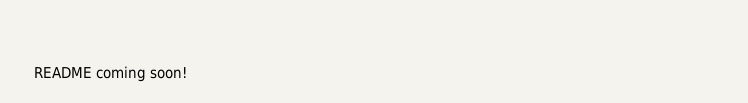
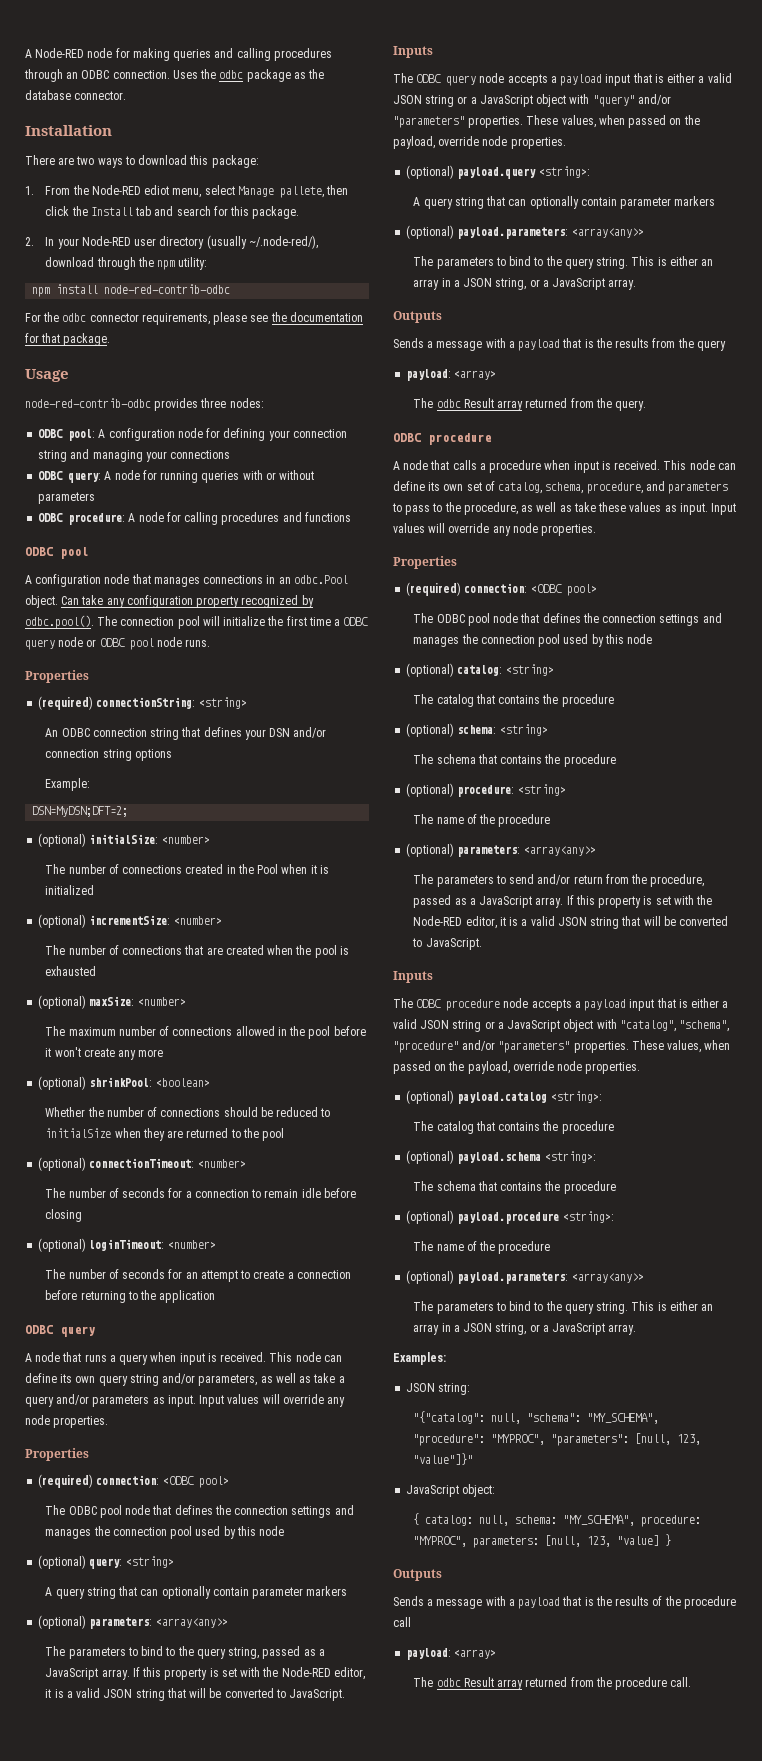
- README coming soon!
+ A Node-RED node for making queries and calling procedures through an ODBC connection. Uses the odbc package as the database connector.
+ Installation
+ There are two ways to download this package:
+ 1. From the Node-RED ediot menu, select Manage pallete, then click the Install tab and search for this package.
+ 2. In your Node-RED user directory (usually ~/.node-red/), download through the npm utility:
+ npm install node-red-contrib-odbc
+ For the odbc connector requirements, please see the documentation for that package.
+ Usage
+ node-red-contrib-odbc provides three nodes:
+ ODBC pool: A configuration node for defining your connection string and managing your connections
+ ODBC query: A node for running queries with or without parameters
+ ODBC procedure: A node for calling procedures and functions
+ ODBC pool
+ A configuration node that manages connections in an odbc.Pool object. Can take any configuration property recognized by odbc.pool(). The connection pool will initialize the first time a ODBC query node or ODBC pool node runs.
+ Properties
+ (required) connectionString: <string>
+ An ODBC connection string that defines your DSN and/or connection string options
+ Example:
+ DSN=MyDSN;DFT=2;
+ (optional) initialSize: <number>
+ The number of connections created in the Pool when it is initialized
+ (optional) incrementSize: <number>
+ The number of connections that are created when the pool is exhausted
+ (optional) maxSize: <number>
+ The maximum number of connections allowed in the pool before it won't create any more
+ (optional) shrinkPool: <boolean>
+ Whether the number of connections should be reduced to initialSize when they are returned to the pool
+ (optional) connectionTimeout: <number>
+ The number of seconds for a connection to remain idle before closing
+ (optional) loginTimeout: <number>
+ The number of seconds for an attempt to create a connection before returning to the application
+ ODBC query
+ A node that runs a query when input is received. This node can define its own query string and/or parameters, as well as take a query and/or parameters as input. Input values will override any node properties.
+ Properties
+ (required) connection: <ODBC pool>
+ The ODBC pool node that defines the connection settings and manages the connection pool used by this node
+ (optional) query: <string>
+ A query string that can optionally contain parameter markers
+ (optional) parameters: <array<any>>
+ The parameters to bind to the query string, passed as a JavaScript array. If this property is set with the Node-RED editor, it is a valid JSON string that will be converted to JavaScript.
+ Inputs
+ The ODBC query node accepts a payload input that is either a valid JSON string or a JavaScript object with "query" and/or "parameters" properties. These values, when passed on the payload, override node properties.
+ (optional) payload.query <string>:
+ A query string that can optionally contain parameter markers
+ (optional) payload.parameters: <array<any>>
+ The parameters to bind to the query string. This is either an array in a JSON string, or a JavaScript array.
+ Outputs
+ Sends a message with a payload that is the results from the query
+ payload: <array>
+ The odbc Result array returned from the query.
+ ODBC procedure
+ A node that calls a procedure when input is received. This node can define its own set of catalog, schema, procedure, and parameters to pass to the procedure, as well as take these values as input. Input values will override any node properties.
+ Properties
+ (required) connection: <ODBC pool>
+ The ODBC pool node that defines the connection settings and manages the connection pool used by this node
+ (optional) catalog: <string>
+ The catalog that contains the procedure
+ (optional) schema: <string>
+ The schema that contains the procedure
+ (optional) procedure: <string>
+ The name of the procedure
+ (optional) parameters: <array<any>>
+ The parameters to send and/or return from the procedure, passed as a JavaScript array. If this property is set with the Node-RED editor, it is a valid JSON string that will be converted to JavaScript.
+ Inputs
+ The ODBC procedure node accepts a payload input that is either a valid JSON string or a JavaScript object with "catalog", "schema", "procedure" and/or "parameters" properties. These values, when passed on the payload, override node properties.
+ (optional) payload.catalog <string>:
+ The catalog that contains the procedure
+ (optional) payload.schema <string>:
+ The schema that contains the procedure
+ (optional) payload.procedure <string>:
+ The name of the procedure
+ (optional) payload.parameters: <array<any>>
+ The parameters to bind to the query string. This is either an array in a JSON string, or a JavaScript array.
+ Examples:
+ JSON string:
+ "{"catalog": null, "schema": "MY_SCHEMA", "procedure": "MYPROC", "parameters": [null, 123, "value"]}"
+ JavaScript object:
+ { catalog: null, schema: "MY_SCHEMA", procedure: "MYPROC", parameters: [null, 123, "value] }
+ Outputs
+ Sends a message with a payload that is the results of the procedure call
+ payload: <array>
+ The odbc Result array returned from the procedure call.

